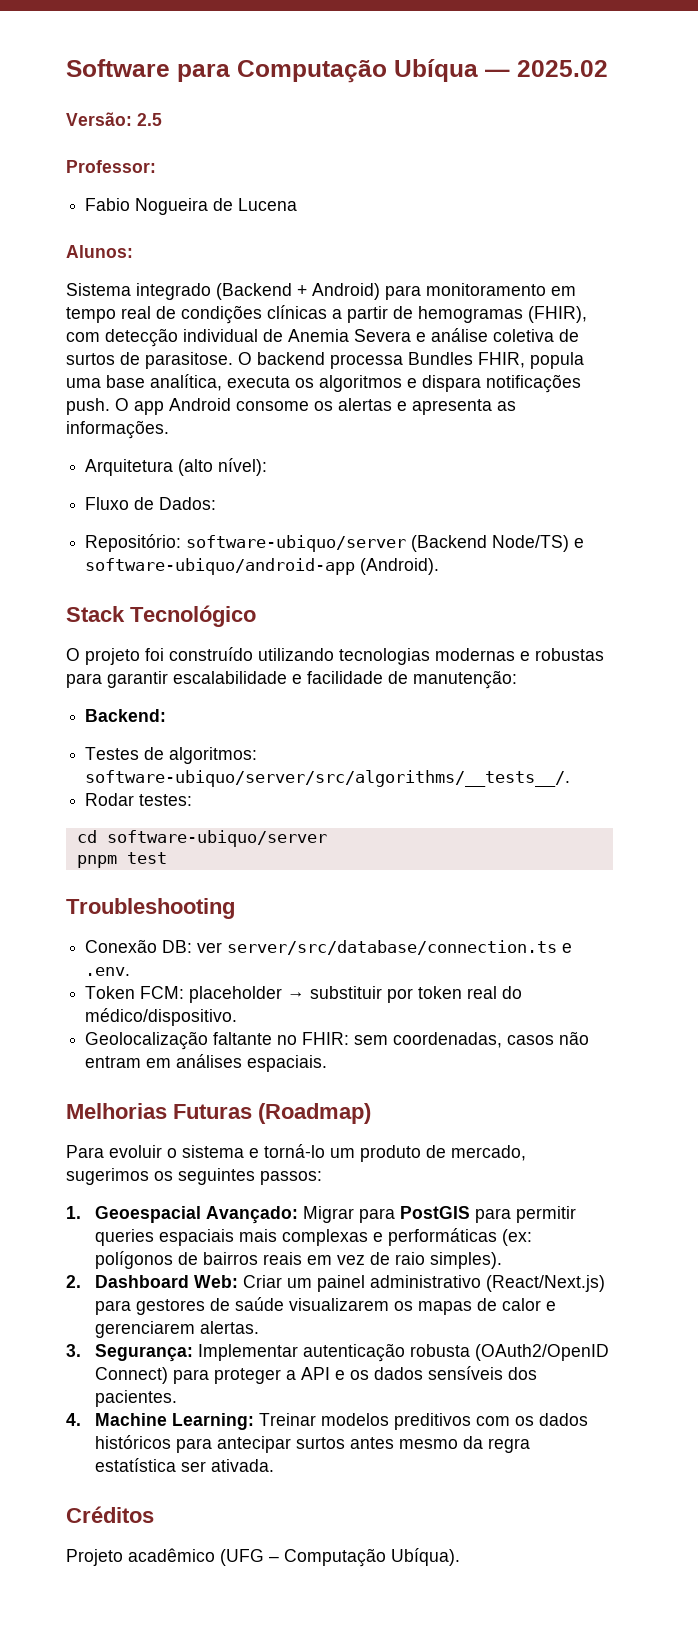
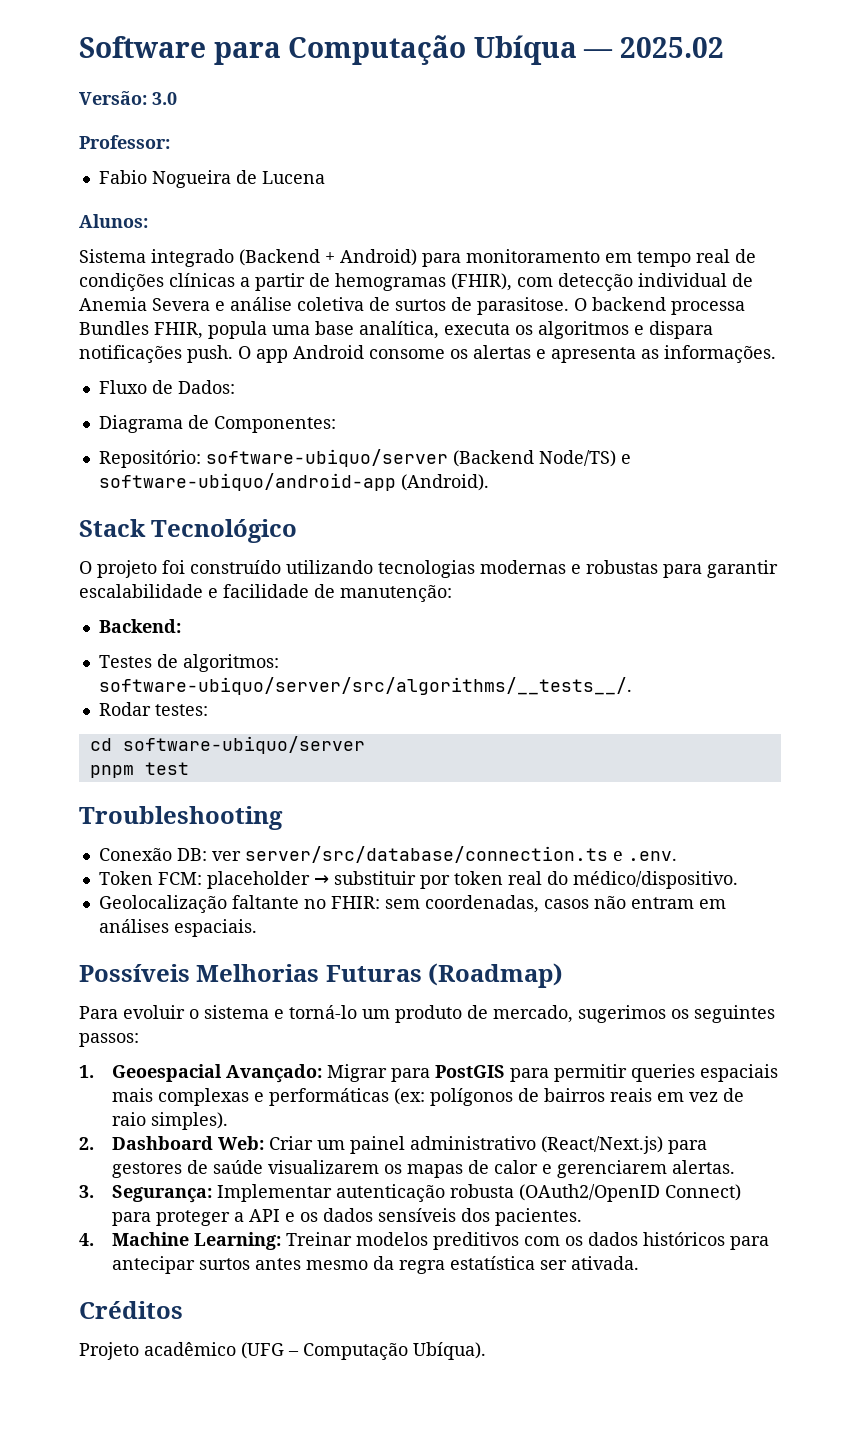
- Versão: 2.5
+ Versão: 3.0
- Arquitetura (alto nível):
+ Diagrama de Componentes:
- Melhorias Futuras (Roadmap)
+ Possíveis Melhorias Futuras (Roadmap)

